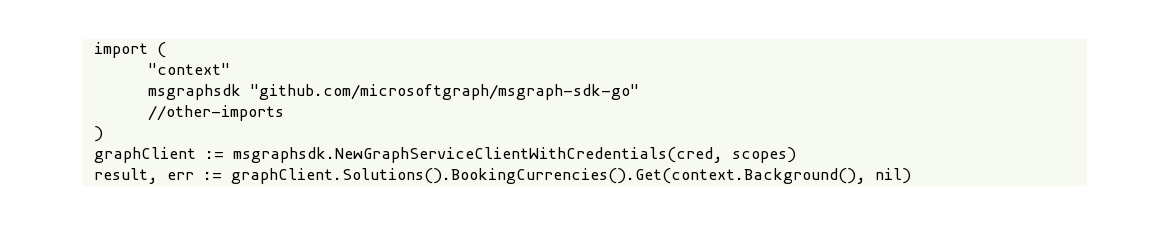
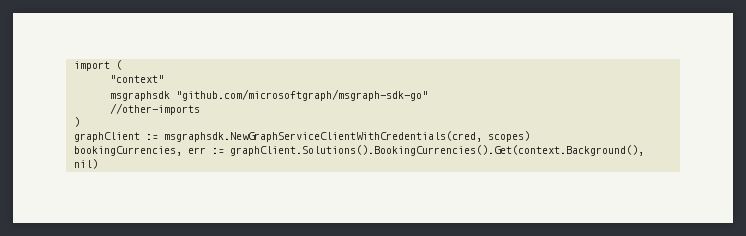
- result, err := graphClient.Solutions().BookingCurrencies().Get(context.Background(), nil)
+ bookingCurrencies, err := graphClient.Solutions().BookingCurrencies().Get(context.Background(), nil)

